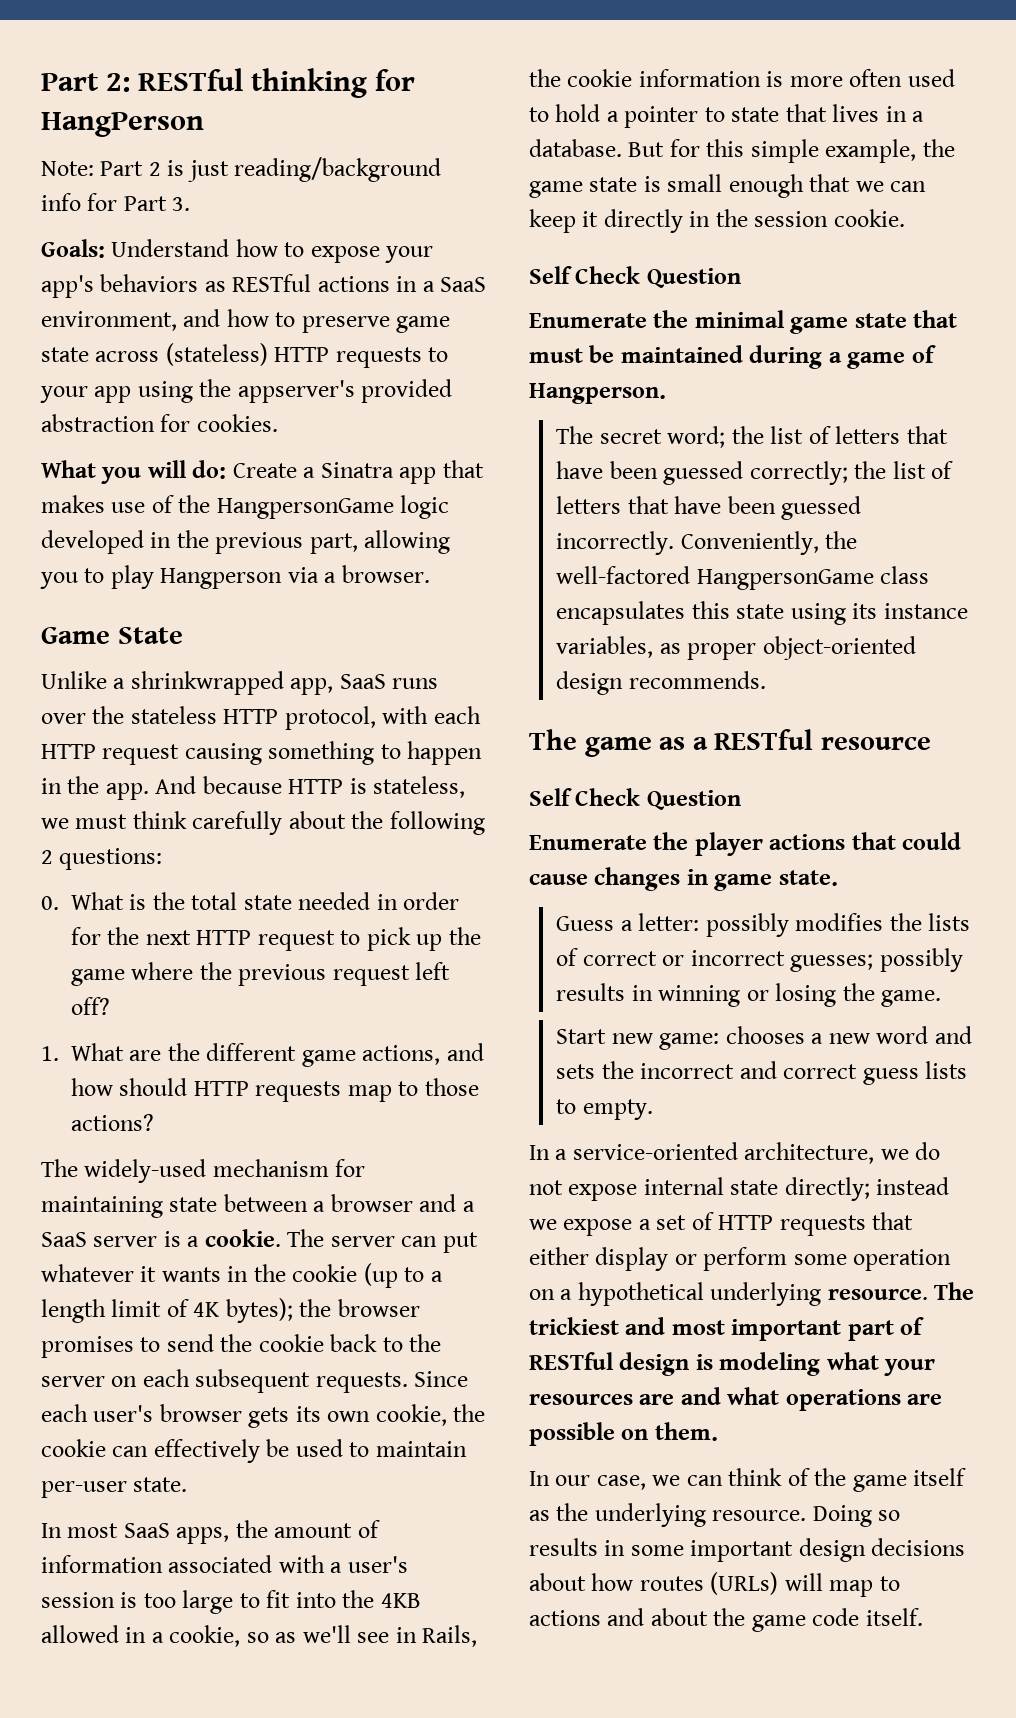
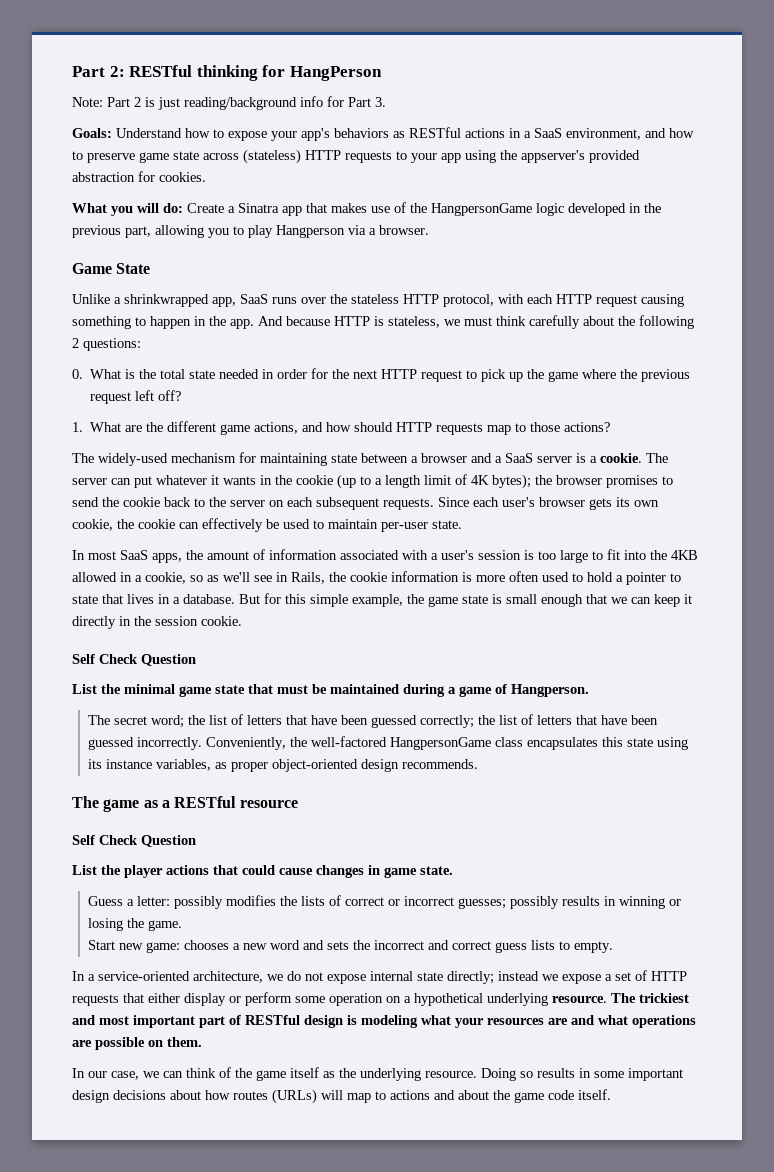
- Enumerate the minimal game state that must be maintained during a game of Hangperson.
+ List the minimal game state that must be maintained during a game of Hangperson.
- Enumerate the player actions that could cause changes in game state.
+ List the player actions that could cause changes in game state.

